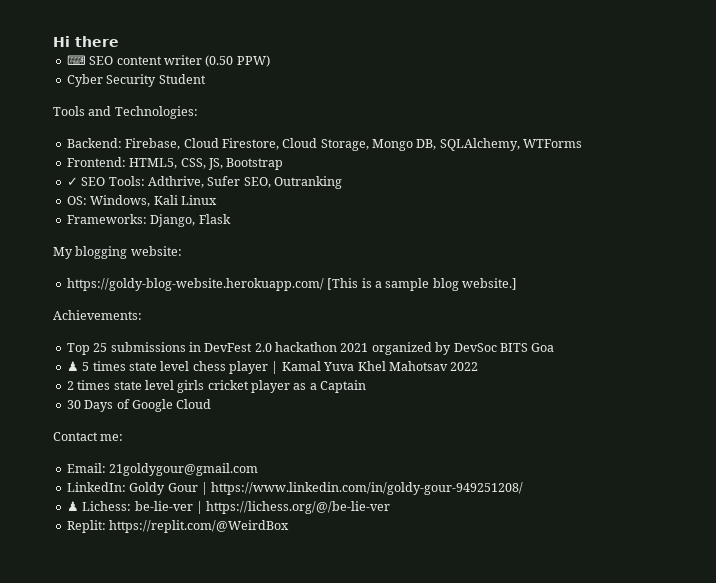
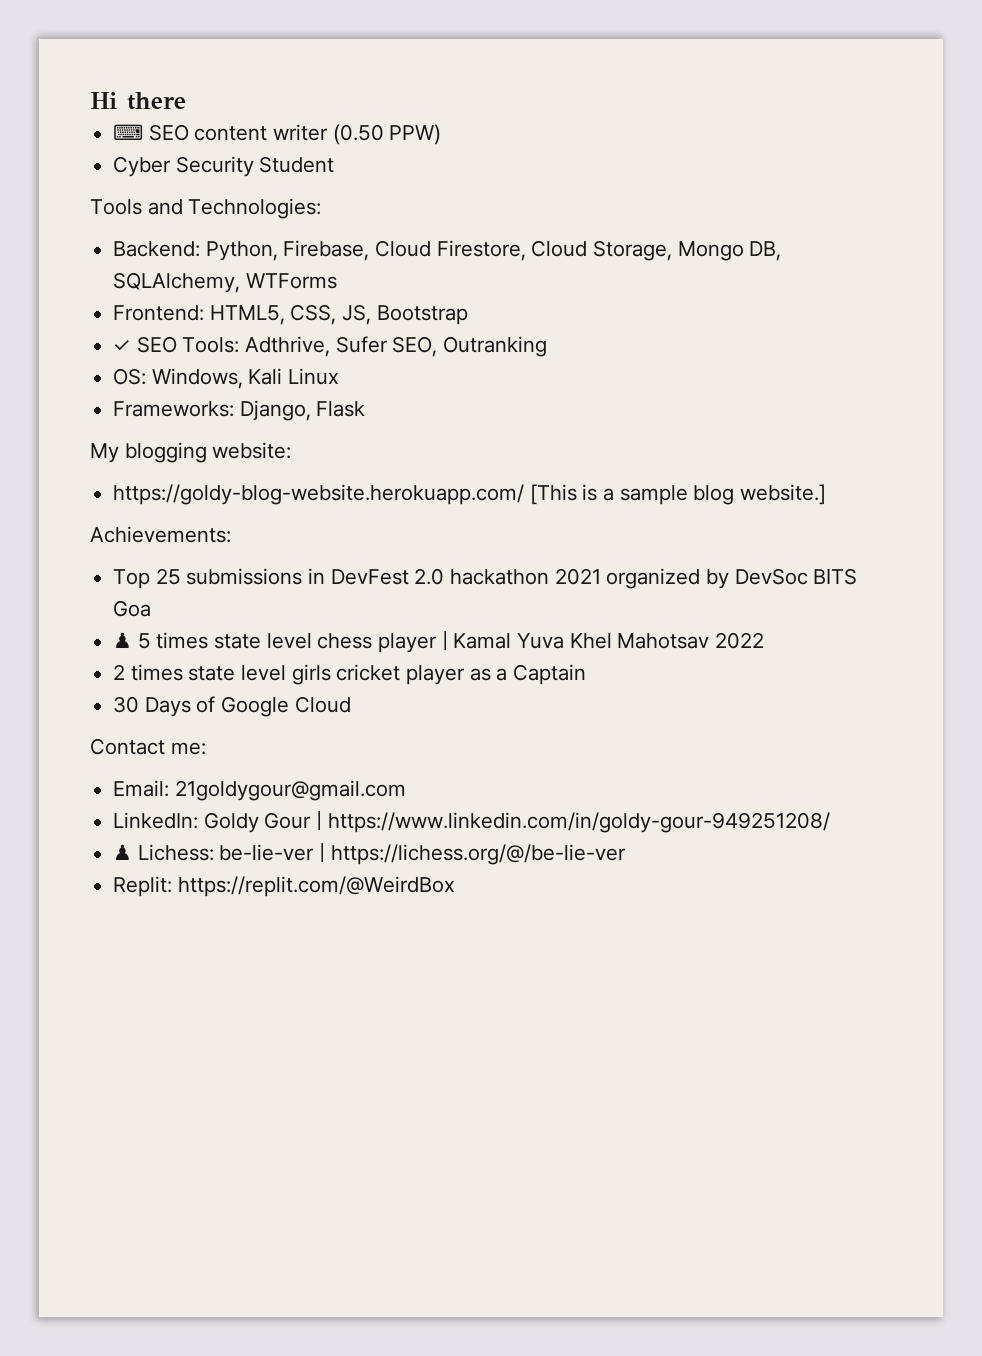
- Backend: Firebase, Cloud Firestore, Cloud Storage, Mongo DB, SQLAlchemy, WTForms
+ Backend: Python, Firebase, Cloud Firestore, Cloud Storage, Mongo DB, SQLAlchemy, WTForms

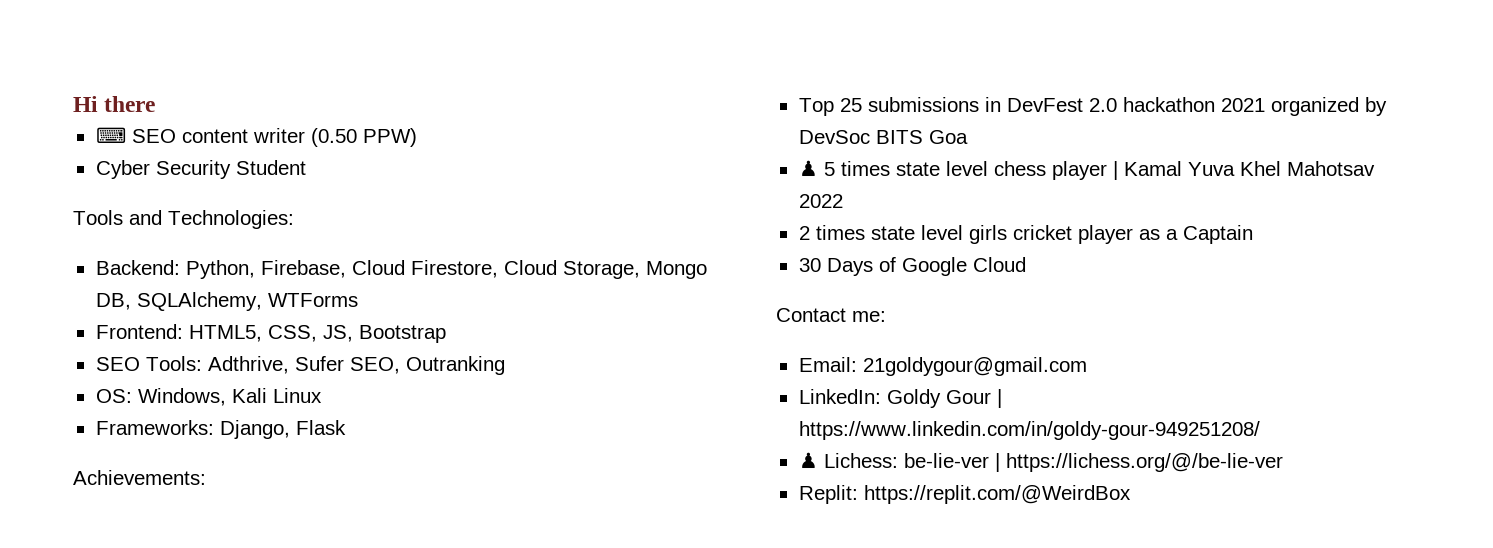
- ✓ SEO Tools: Adthrive, Sufer SEO, Outranking
+ SEO Tools: Adthrive, Sufer SEO, Outranking
- My blogging website:
- https://goldy-blog-website.herokuapp.com/ [This is a sample blog website.]

